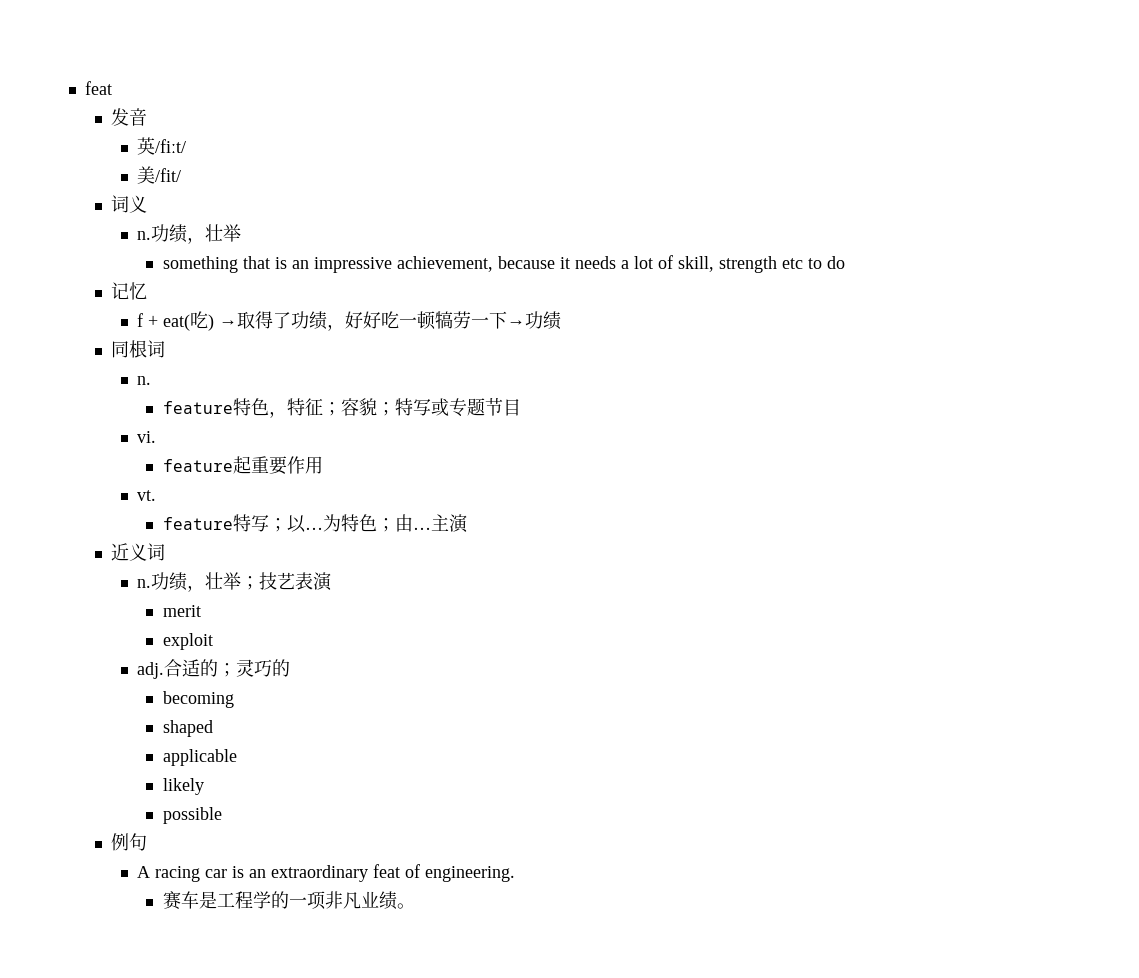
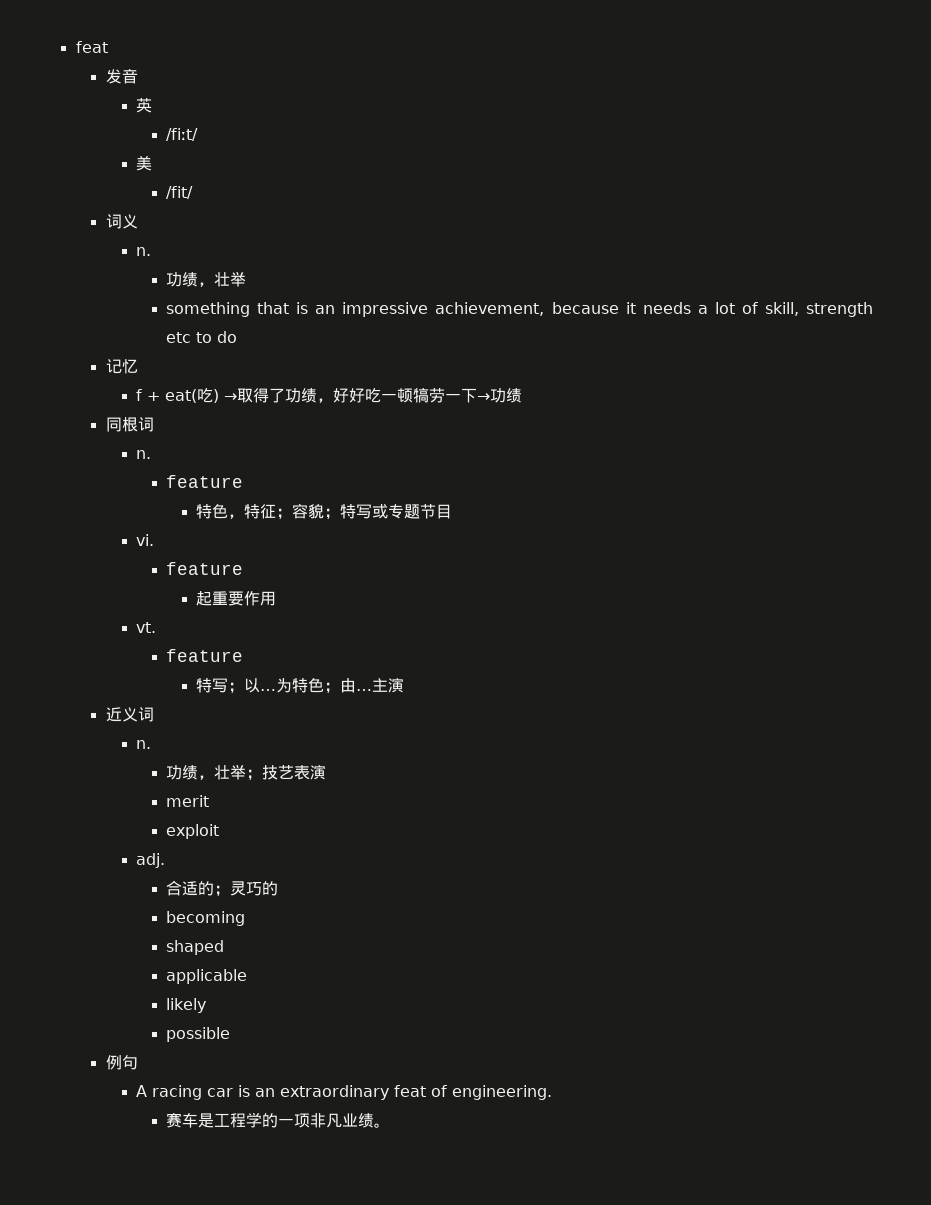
- 英/fiːt/
+ 英
+ /fiːt/
- 美/fit/
+ 美
+ /fit/
  词义
- n.功绩，壮举
+ n.
+ 功绩，壮举
  同根词
  n.
- feature特色，特征；容貌；特写或专题节目
+ feature
+ 特色，特征；容貌；特写或专题节目
  vi.
- feature起重要作用
+ feature
+ 起重要作用
  vt.
- feature特写；以…
+ feature
+ 特写；以…
  近义词
- n.功绩，壮举；技艺表演
+ n.
+ 功绩，壮举；技艺表演
- adj.合适的；灵巧的
+ adj.
+ 合适的；灵巧的

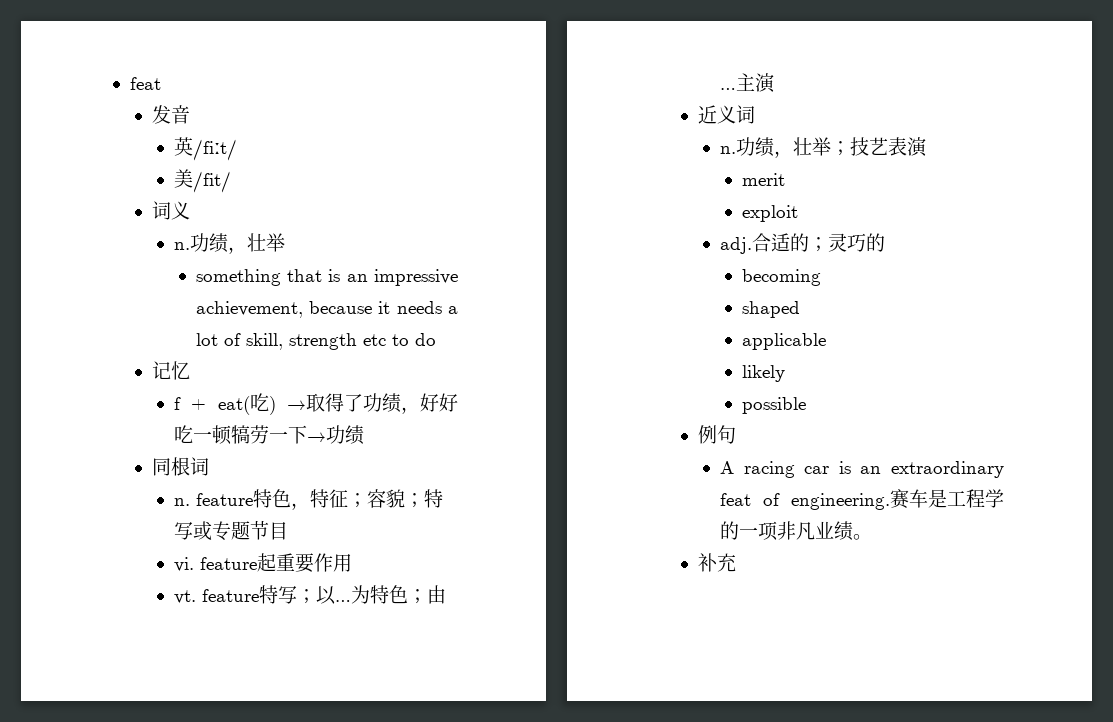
- 英
- /fiːt/
+ 英/fiːt/
- 美
- /fit/
+ 美/fit/
  词义
- n.
- 功绩，壮举
+ n.功绩，壮举
  同根词
- n.
- feature
- 特色，特征；容貌；特写或专题节目
+ n. feature特色，特征；容貌；特写或专题节目
- vi.
- feature
- 起重要作用
+ vi. feature起重要作用
- vt.
- feature
- 特写；以…
+ vt. feature特写；以…
  近义词
- n.
- 功绩，壮举；技艺表演
+ n.功绩，壮举；技艺表演
- adj.
- 合适的；灵巧的
+ adj.合适的；灵巧的
- A racing car is an extraordinary feat of engineering.
- 赛车是工程学的一项非凡业绩。
+ A racing car is an extraordinary feat of engineering.赛车是工程学的一项非凡业绩。
+ 补充

